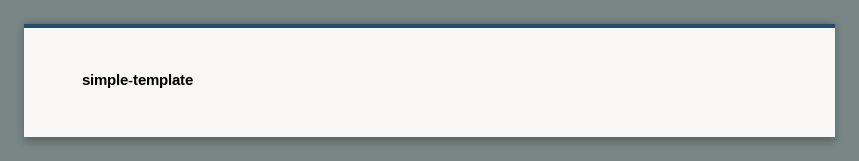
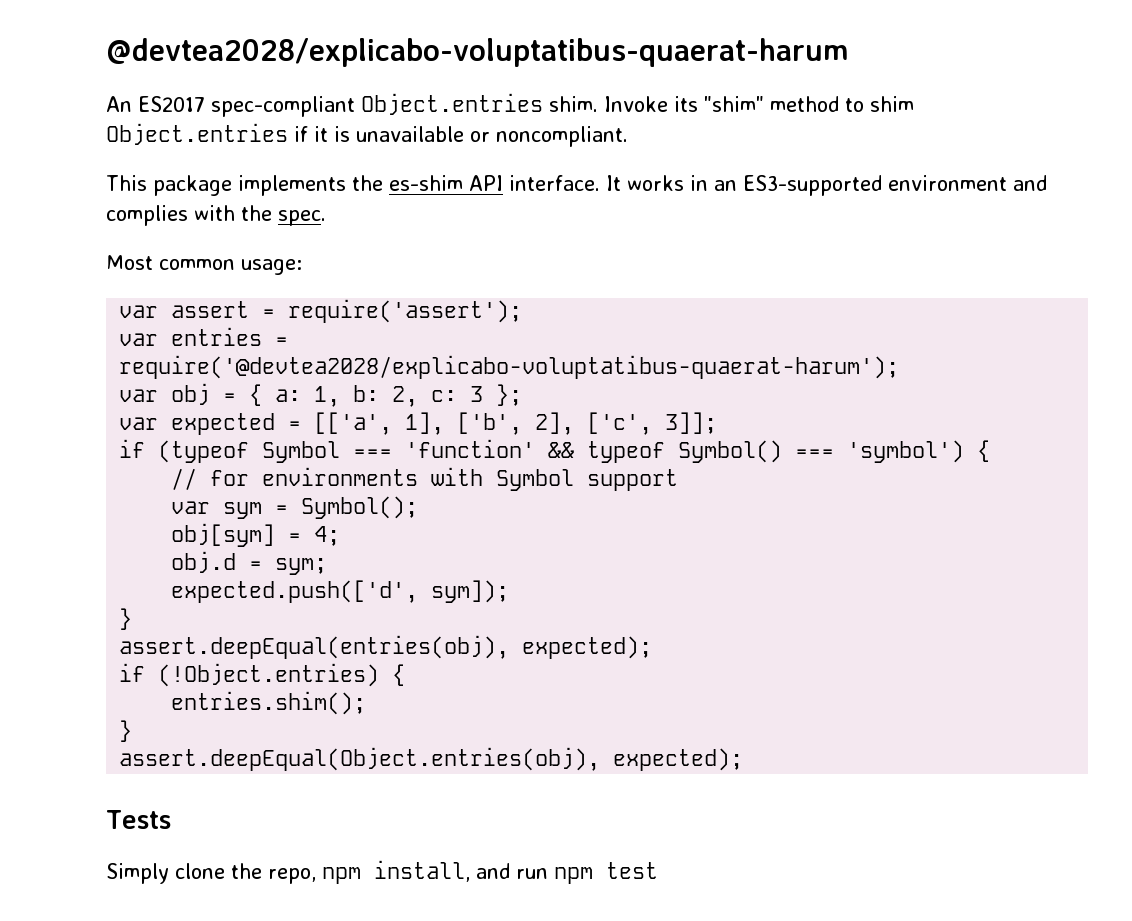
- simple-template
+ @devtea2028/explicabo-voluptatibus-quaerat-harum
+ An ES2017 spec-compliant Object.entries shim. Invoke its "shim" method to shim Object.entries if it is unavailable or noncompliant.
+ This package implements the es-shim API interface. It works in an ES3-supported environment and complies with the spec.
+ Most common usage:
+ var assert = require('assert');
+ var entries = require('@devtea2028/explicabo-voluptatibus-quaerat-harum');
+ var obj = { a: 1, b: 2, c: 3 };
+ var expected = [['a', 1], ['b', 2], ['c', 3]];
+ if (typeof Symbol === 'function' && typeof Symbol() === 'symbol') {
+ // for environments with Symbol support
+ var sym = Symbol();
+ obj[sym] = 4;
+ obj.d = sym;
+ expected.push(['d', sym]);
+ }
+ assert.deepEqual(entries(obj), expected);
+ if (!Object.entries) {
+ entries.shim();
+ }
+ assert.deepEqual(Object.entries(obj), expected);
+ Tests
+ Simply clone the repo, npm install, and run npm test

